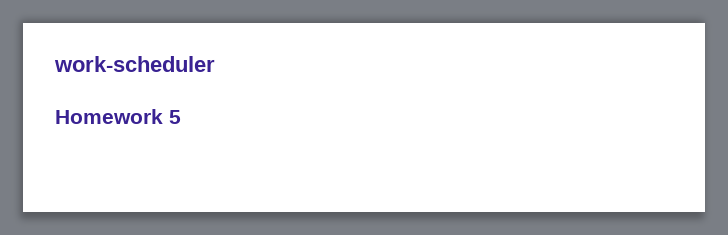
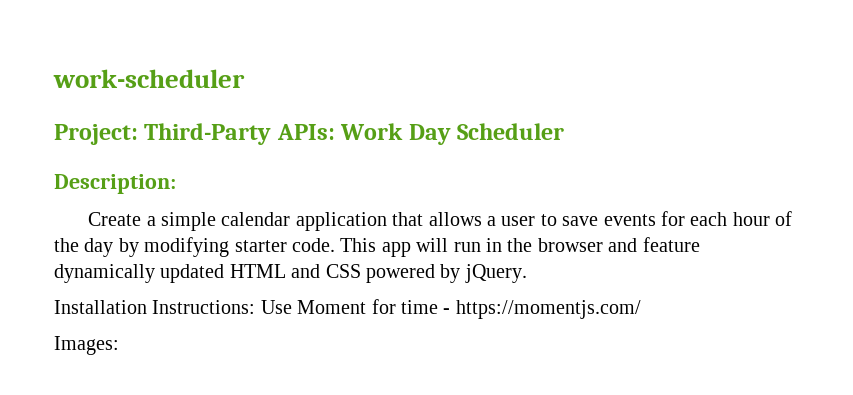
- Homework 5
+ Project: Third-Party APIs: Work Day Scheduler
+ Description:
+ Create a simple calendar application that allows a user to save events for each hour of the day by modifying starter code. This app will run in the browser and feature dynamically updated HTML and CSS powered by jQuery.
+ Installation Instructions: Use Moment for time - https://momentjs.com/
+ Images:

